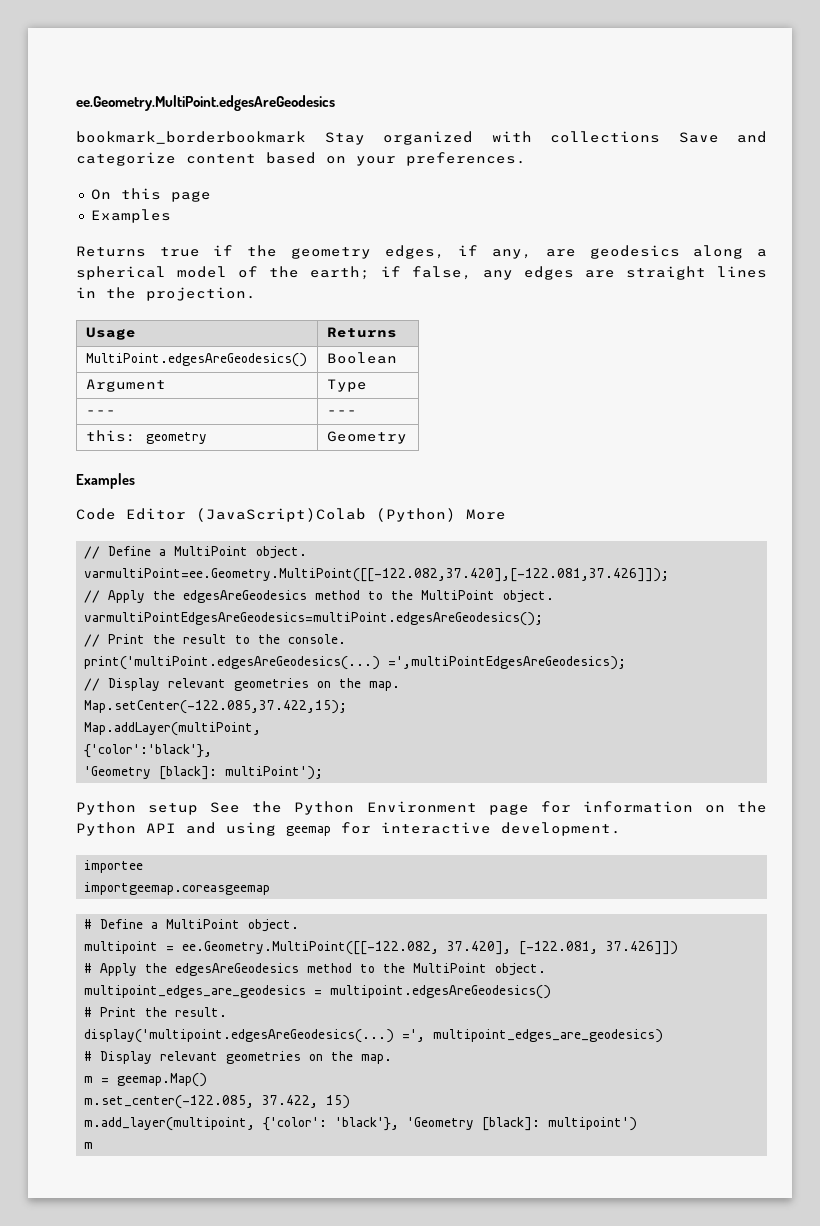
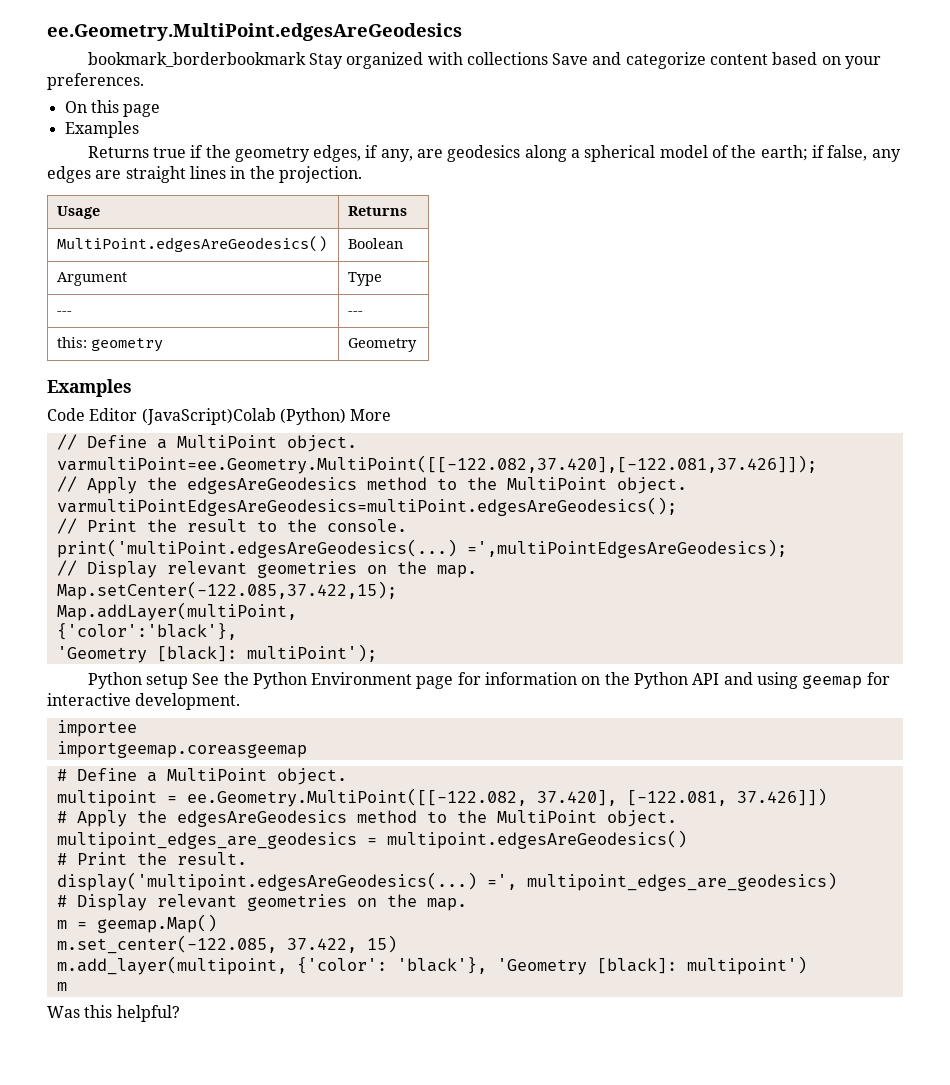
+ Was this helpful?

